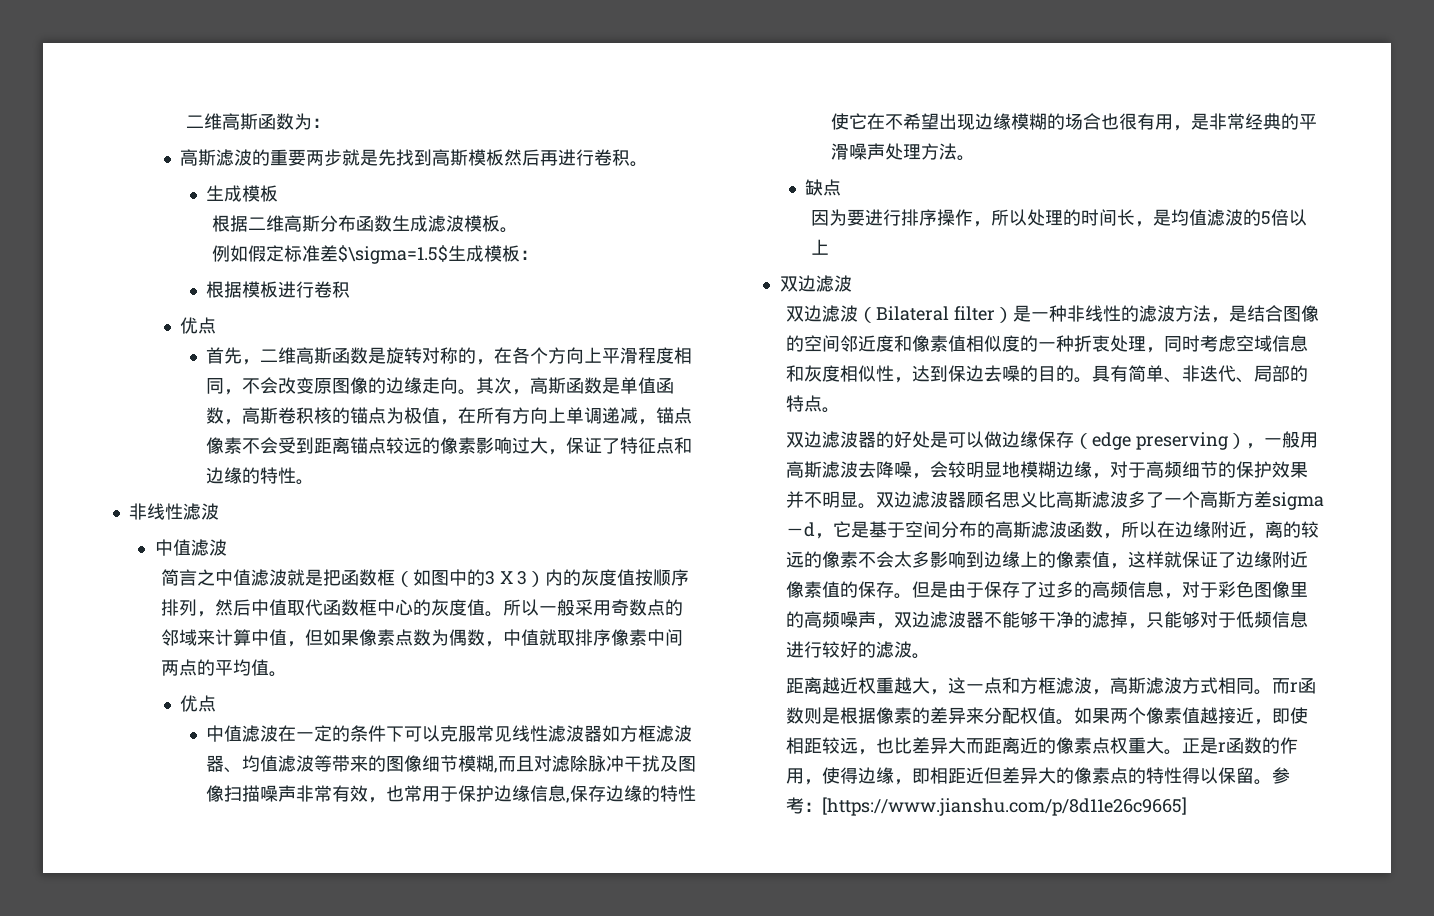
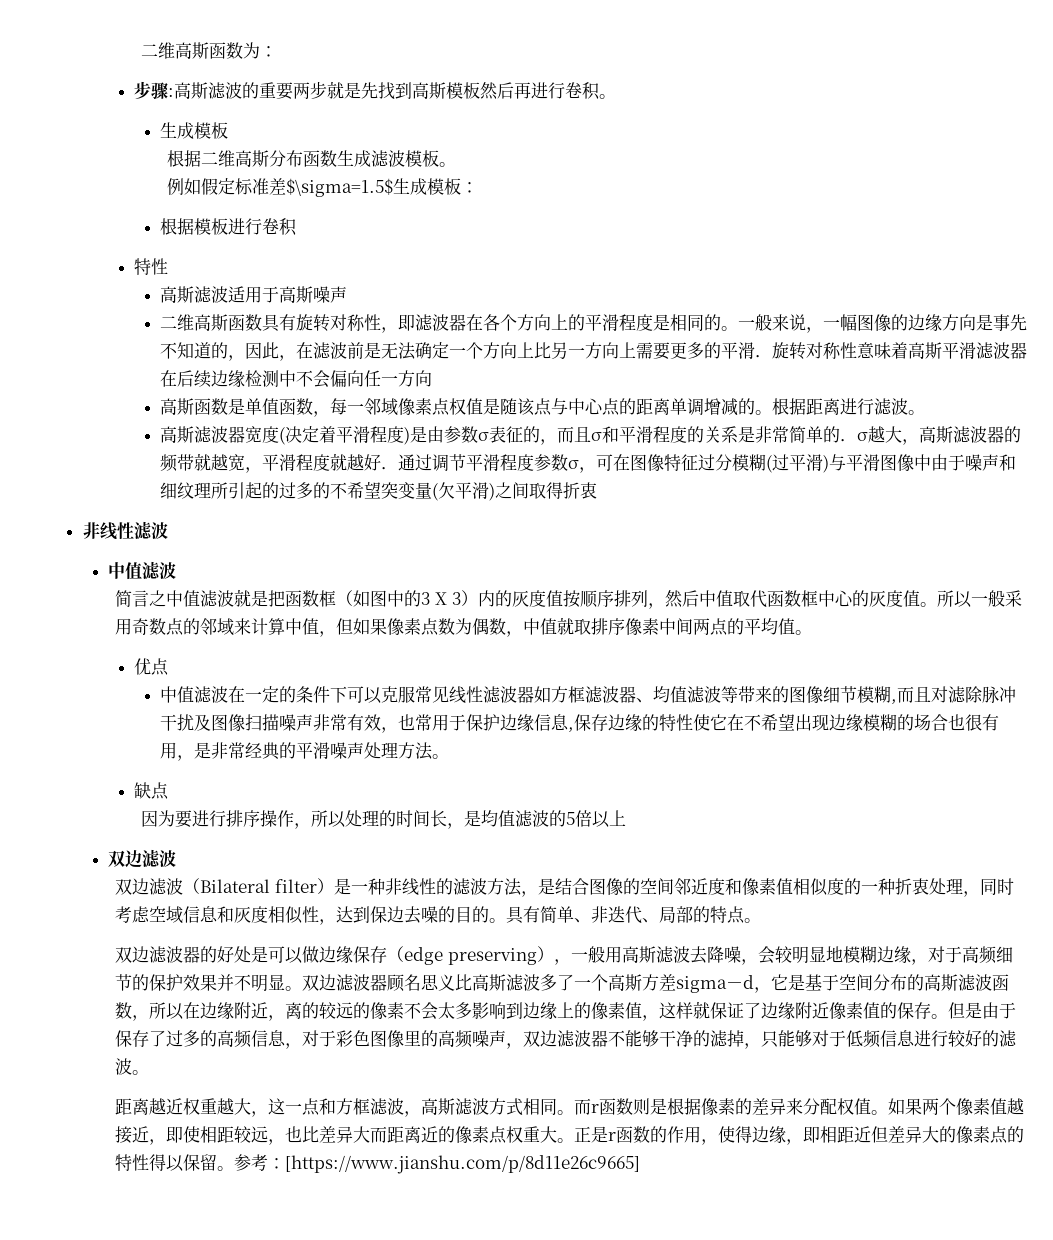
- 高斯滤波的重要两步就是先找到高斯模板然后再进行卷积。
+ 步骤:高斯滤波的重要两步就是先找到高斯模板然后再进行卷积。
  根据模板进行卷积
- 优点
- 首先，二维高斯函数是旋转对称的，在各个方向上平滑程度相同，不会改变原图像的边缘走向。其次，高斯函数是单值函数，高斯卷积核的锚点为极值，在所有方向上单调递减，锚点像素不会受到距离锚点较远的像素影响过大，保证了特征点和边缘的特性。
+ 特性
+ 高斯滤波适用于高斯噪声
+ 二维高斯函数具有旋转对称性，即滤波器在各个方向上的平滑程度是相同的。一般来说，一幅图像的边缘方向是事先不知道的，因此，在滤波前是无法确定一个方向上比另一方向上需要更多的平滑．旋转对称性意味着高斯平滑滤波器在后续边缘检测中不会偏向任一方向
+ 高斯函数是单值函数，每一邻域像素点权值是随该点与中心点的距离单调增减的。根据距离进行滤波。
+ 高斯滤波器宽度(决定着平滑程度)是由参数σ表征的，而且σ和平滑程度的关系是非常简单的．σ越大，高斯滤波器的频带就越宽，平滑程度就越好．通过调节平滑程度参数σ，可在图像特征过分模糊(过平滑)与平滑图像中由于噪声和细纹理所引起的过多的不希望突变量(欠平滑)之间取得折衷

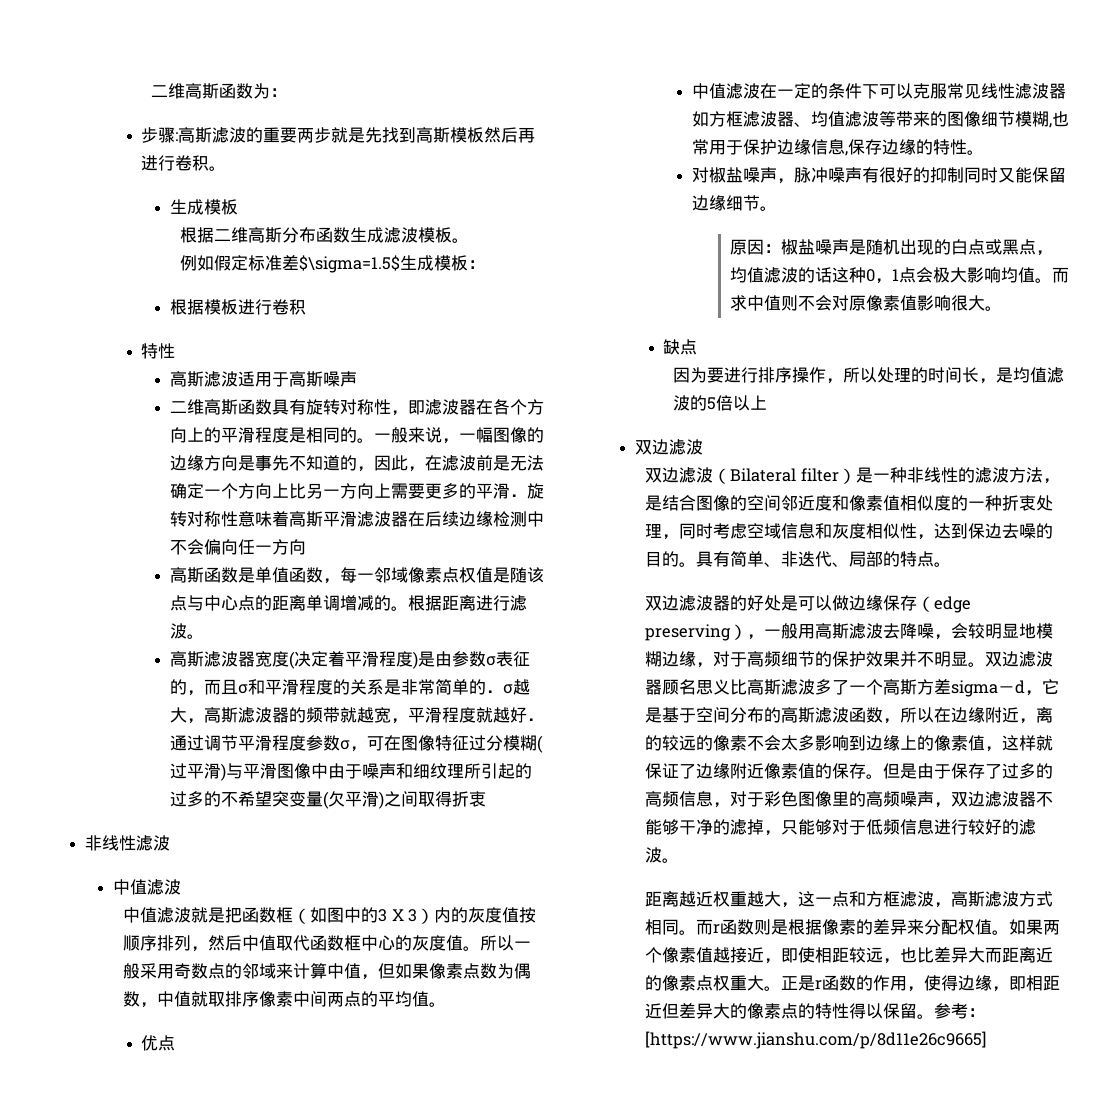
- 简言之中值滤波就是把函数框（如图中的3 X 3）内的灰度值按顺序排列，然后中值取代函数框中心的灰度值。
+ 中值滤波就是把函数框（如图中的3 X 3）内的灰度值按顺序排列，然后中值取代函数框中心的灰度值。
- 中值滤波在一定的条件下可以克服常见线性滤波器如方框滤波器、均值滤波等带来的图像细节模糊,而且对滤除脉冲干扰及图像扫描噪声非常有效，也常用于保护边缘信息,保存边缘的特性使它在不希望出现边缘模糊的场合也很有用，是非常经典的平滑噪声处理方法。
+ 中值滤波在一定的条件下可以克服常见线性滤波器如方框滤波器、均值滤波等带来的图像细节模糊,也常用于保护边缘信息,保存边缘的特性。
+ 对椒盐噪声，脉冲噪声有很好的抑制同时又能保留边缘细节。
+ 原因：椒盐噪声是随机出现的白点或黑点，均值滤波的话这种0，1点会极大影响均值。而求中值则不会对原像素值影响很大。

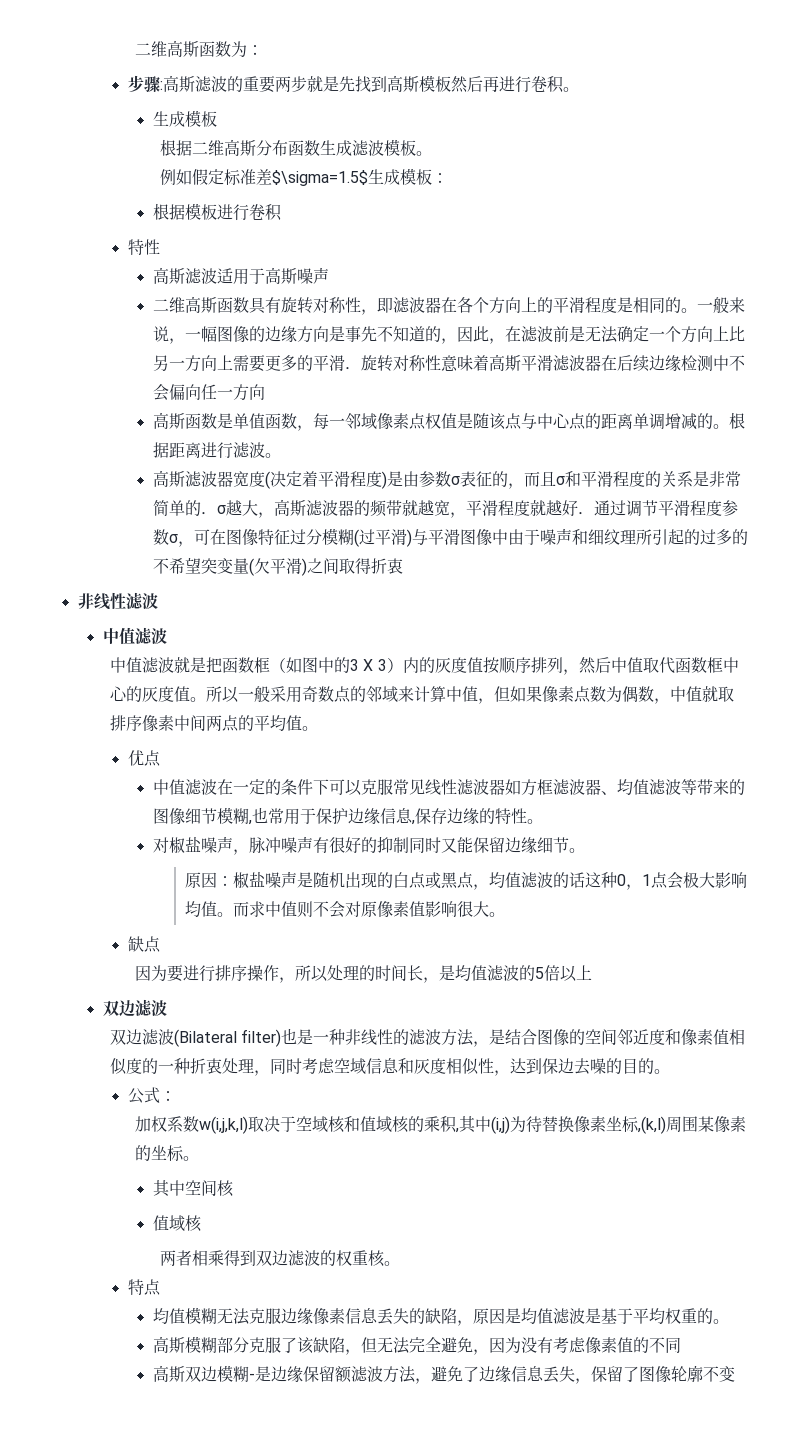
- 双边滤波（Bilateral filter）是一种非线性的滤波方法，是结合图像的空间邻近度和像素值相似度的一种折衷处理，同时考虑空域信息和灰度相似性，达到保边去噪的目的。具有简单、非迭代、局部的特点。
- 双边滤波器的好处是可以做边缘保存（edge preserving），一般用高斯滤波去降噪，会较明显地模糊边缘，对于高频细节的保护效果并不明显。双边滤波器顾名思义比高斯滤波多了一个高斯方差sigma－d，它是基于空间分布的高斯滤波函数，所以在边缘附近，离的较远的像素不会太多影响到边缘上的像素值，这样就保证了边缘附近像素值的保存。但是由于保存了过多的高频信息，对于彩色图像里的高频噪声，双边滤波器不能够干净的滤掉，只能够对于低频信息进行较好的滤波。
- 距离越近权重越大，这一点和方框滤波，高斯滤波方式相同。而r函数则是根据像素的差异来分配权值。如果两个像素值越接近，即使相距较远，也比差异大而距离近的像素点权重大。正是r函数的作用，使得边缘，即相距近但差异大的像素点的特性得以保留。参考：[https://www.jianshu.com/p/8d11e26c9665]
+ 双边滤波(Bilateral filter)也是一种非线性的滤波方法，是结合图像的空间邻近度和像素值相似度的一种折衷处理，同时考虑空域信息和灰度相似性，达到保边去噪的目的。
+ 公式：
+ 加权系数w(i,j,k,l)取决于空域核和值域核的乘积,其中(i,j)为待替换像素坐标,(k,l)周围某像素的坐标。
+ 其中空间核
+ 值域核
+ 两者相乘得到双边滤波的权重核。
+ 特点
+ 均值模糊无法克服边缘像素信息丢失的缺陷，原因是均值滤波是基于平均权重的。
+ 高斯模糊部分克服了该缺陷，但无法完全避免，因为没有考虑像素值的不同
+ 高斯双边模糊-是边缘保留额滤波方法，避免了边缘信息丢失，保留了图像轮廓不变

